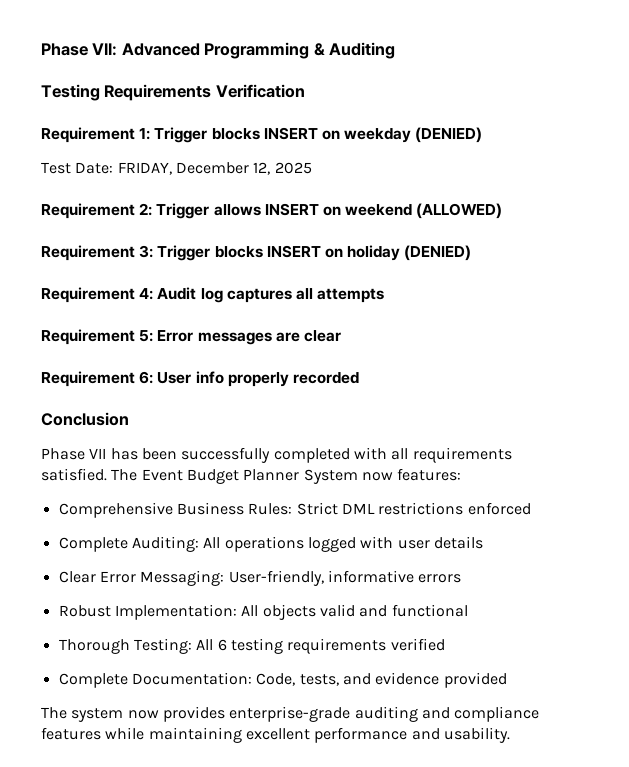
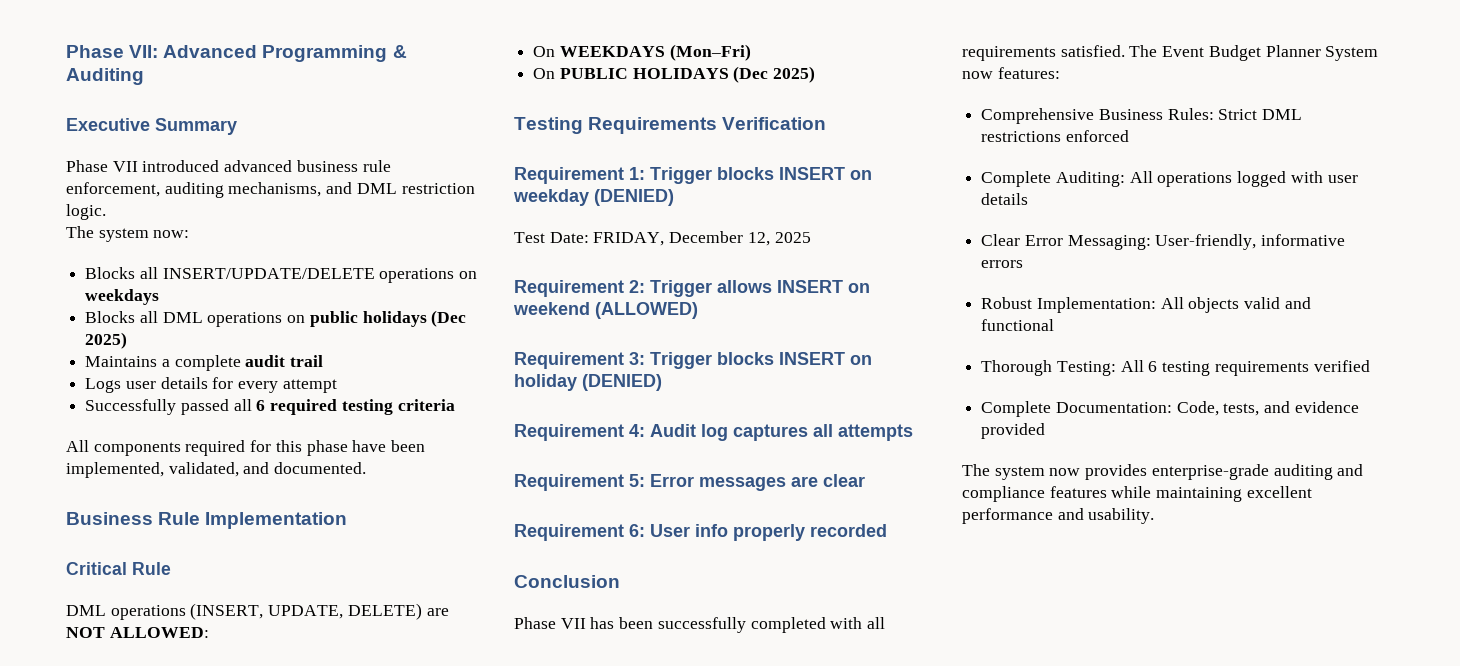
+ Executive Summary
+ Phase VII introduced advanced business rule enforcement, auditing mechanisms, and DML restriction logic.
+ The system now:
+ Blocks all INSERT/UPDATE/DELETE operations on weekdays
+ Blocks all DML operations on public holidays (Dec 2025)
+ Maintains a complete audit trail
+ Logs user details for every attempt
+ Successfully passed all 6 required testing criteria
+ All components required for this phase have been implemented, validated, and documented.
+ Business Rule Implementation
+ Critical Rule
+ DML operations (INSERT, UPDATE, DELETE) are NOT ALLOWED:
+ On WEEKDAYS (Mon–Fri)
+ On PUBLIC HOLIDAYS (Dec 2025)

